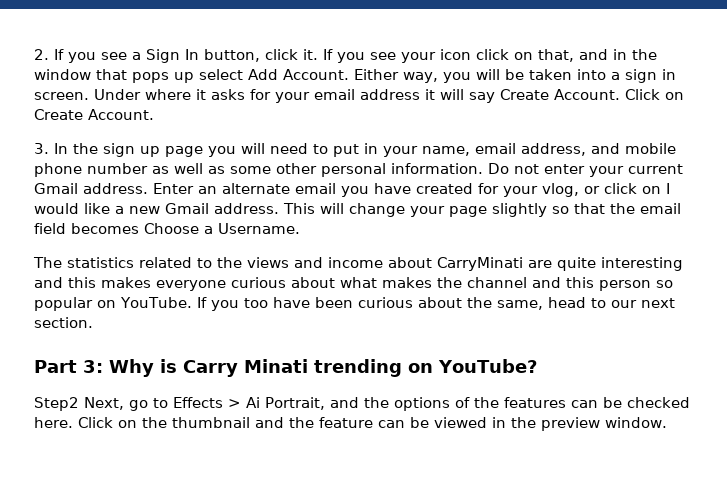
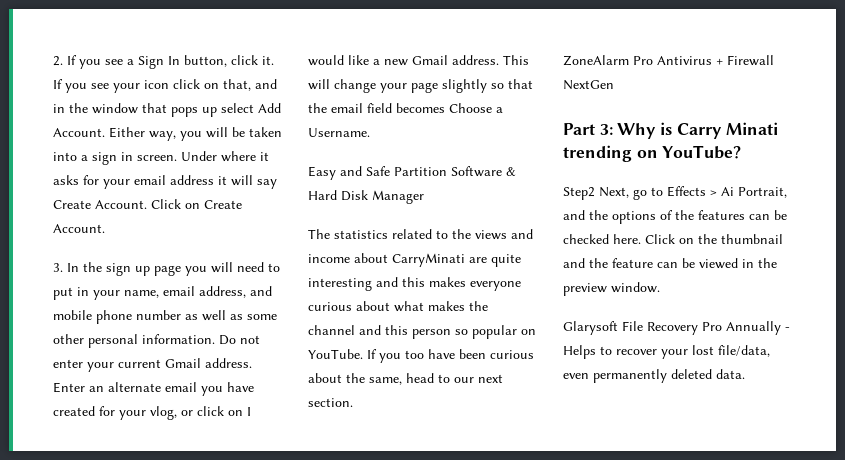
+ Easy and Safe Partition Software & Hard Disk Manager
+ ZoneAlarm Pro Antivirus + Firewall NextGen
+ Glarysoft File Recovery Pro Annually - Helps to recover your lost file/data, even permanently deleted data.

